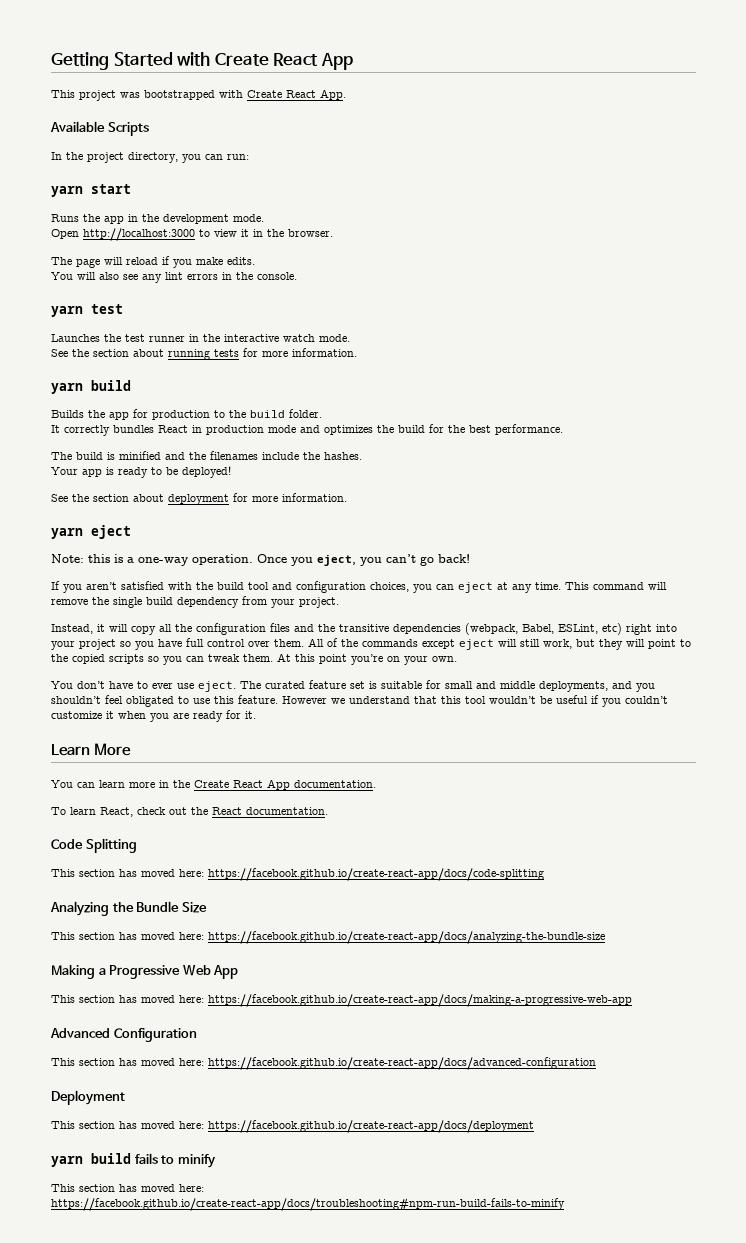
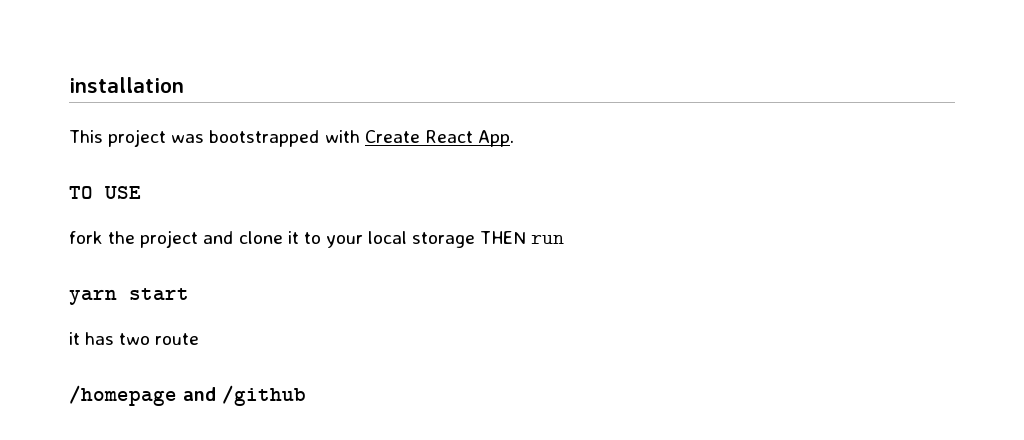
- Getting Started with Create React App
+ installation
- Available Scripts
- In the project directory, you can run:
+ TO USE
+ fork the project and clone it to your local storage THEN run
  yarn start
- Runs the app in the development mode.
- Open http://localhost:3000 to view it in the browser.
- The page will reload if you make edits.
- You will also see any lint errors in the console.
- yarn test
- Launches the test runner in the interactive watch mode.
- See the section about running tests for more information.
- yarn build
- Builds the app for production to the build folder.
- It correctly bundles React in production mode and optimizes the build for the best performance.
- The build is minified and the filenames include the hashes.
- Your app is ready to be deployed!
- See the section about deployment for more information.
- yarn eject
- Note: this is a one-way operation. Once you eject, you can’t go back!
- If you aren’t satisfied with the build tool and configuration choices, you can eject at any time. This command will remove the single build dependency from your project.
- Instead, it will copy all the configuration files and the transitive dependencies (webpack, Babel, ESLint, etc) right into your project so you have full control over them. All of the commands except eject will still work, but they will point to the copied scripts so you can tweak them. At this point you’re on your own.
- You don’t have to ever use eject. The curated feature set is suitable for small and middle deployments, and you shouldn’t feel obligated to use this feature. However we understand that this tool wouldn’t be useful if you couldn’t customize it when you are ready for it.
- Learn More
- You can learn more in the Create React App documentation.
- To learn React, check out the React documentation.
- Code Splitting
- This section has moved here: https://facebook.github.io/create-react-app/docs/code-splitting
- Analyzing the Bundle Size
- This section has moved here: https://facebook.github.io/create-react-app/docs/analyzing-the-bundle-size
- Making a Progressive Web App
- This section has moved here: https://facebook.github.io/create-react-app/docs/making-a-progressive-web-app
- Advanced Configuration
- This section has moved here: https://facebook.github.io/create-react-app/docs/advanced-configuration
- Deployment
- This section has moved here: https://facebook.github.io/create-react-app/docs/deployment
- yarn build fails to minify
- This section has moved here: https://facebook.github.io/create-react-app/docs/troubleshooting#npm-run-build-fails-to-minify
+ it has two route
+ /homepage and /github

